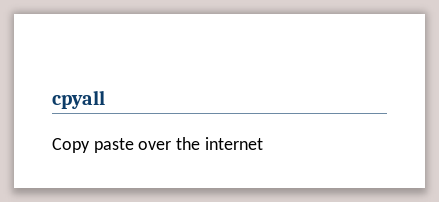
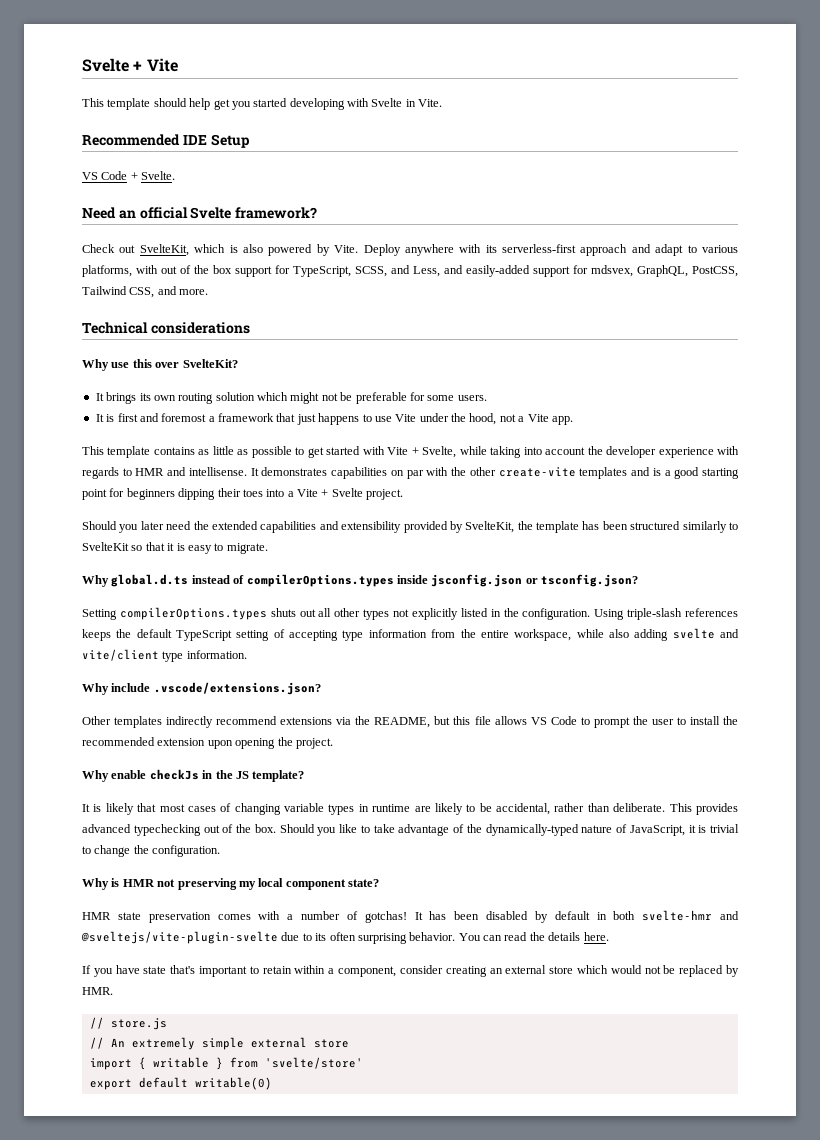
- cpyall
- Copy paste over the internet
+ Svelte + Vite
+ This template should help get you started developing with Svelte in Vite.
+ Recommended IDE Setup
+ VS Code + Svelte.
+ Need an official Svelte framework?
+ Check out SvelteKit, which is also powered by Vite. Deploy anywhere with its serverless-first approach and adapt to various platforms, with out of the box support for TypeScript, SCSS, and Less, and easily-added support for mdsvex, GraphQL, PostCSS, Tailwind CSS, and more.
+ Technical considerations
+ Why use this over SvelteKit?
+ It brings its own routing solution which might not be preferable for some users.
+ It is first and foremost a framework that just happens to use Vite under the hood, not a Vite app.
+ This template contains as little as possible to get started with Vite + Svelte, while taking into account the developer experience with regards to HMR and intellisense. It demonstrates capabilities on par with the other create-vite templates and is a good starting point for beginners dipping their toes into a Vite + Svelte project.
+ Should you later need the extended capabilities and extensibility provided by SvelteKit, the template has been structured similarly to SvelteKit so that it is easy to migrate.
+ Why global.d.ts instead of compilerOptions.types inside jsconfig.json or tsconfig.json?
+ Setting compilerOptions.types shuts out all other types not explicitly listed in the configuration. Using triple-slash references keeps the default TypeScript setting of accepting type information from the entire workspace, while also adding svelte and vite/client type information.
+ Why include .vscode/extensions.json?
+ Other templates indirectly recommend extensions via the README, but this file allows VS Code to prompt the user to install the recommended extension upon opening the project.
+ Why enable checkJs in the JS template?
+ It is likely that most cases of changing variable types in runtime are likely to be accidental, rather than deliberate. This provides advanced typechecking out of the box. Should you like to take advantage of the dynamically-typed nature of JavaScript, it is trivial to change the configuration.
+ Why is HMR not preserving my local component state?
+ HMR state preservation comes with a number of gotchas! It has been disabled by default in both svelte-hmr and @sveltejs/vite-plugin-svelte due to its often surprising behavior. You can read the details here.
+ If you have state that's important to retain within a component, consider creating an external store which would not be replaced by HMR.
+ // store.js
+ // An extremely simple external store
+ import { writable } from 'svelte/store'
+ export default writable(0)

